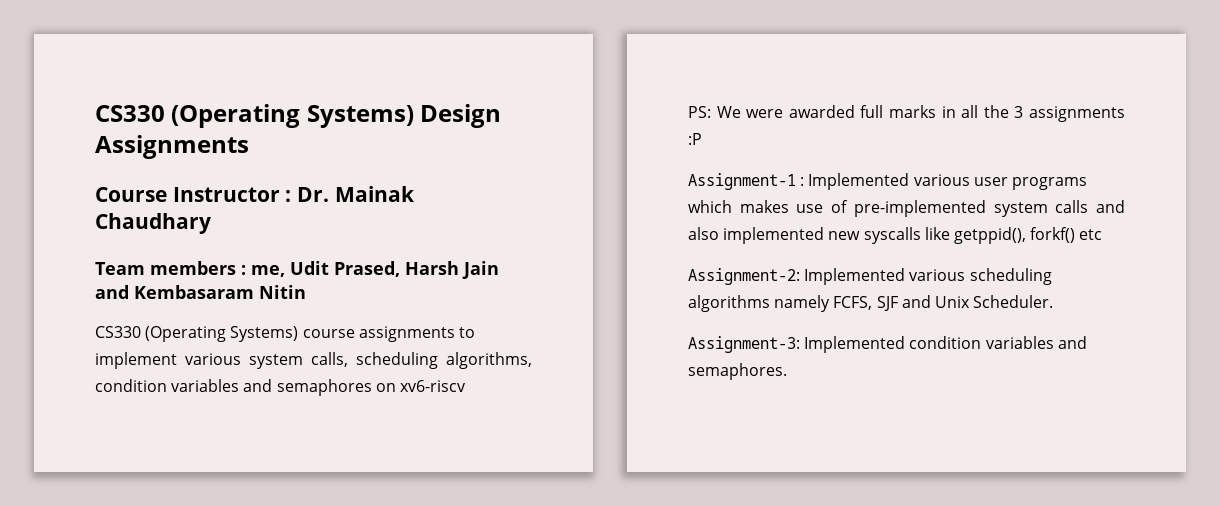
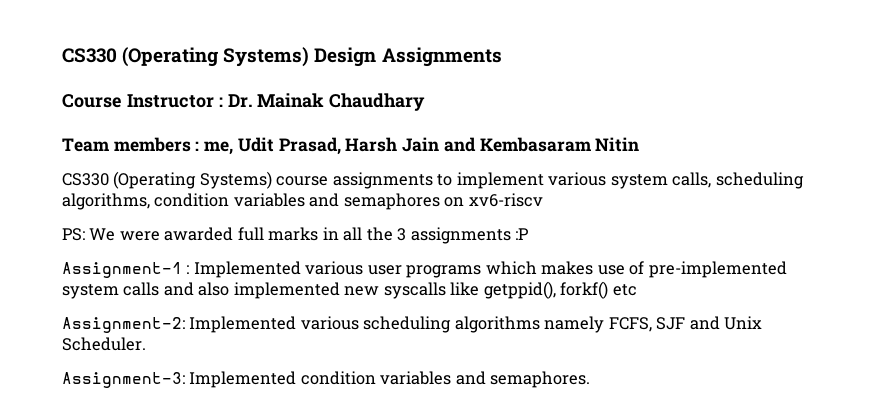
- Team members : me, Udit Prased, Harsh Jain and Kembasaram Nitin
+ Team members : me, Udit Prasad, Harsh Jain and Kembasaram Nitin

